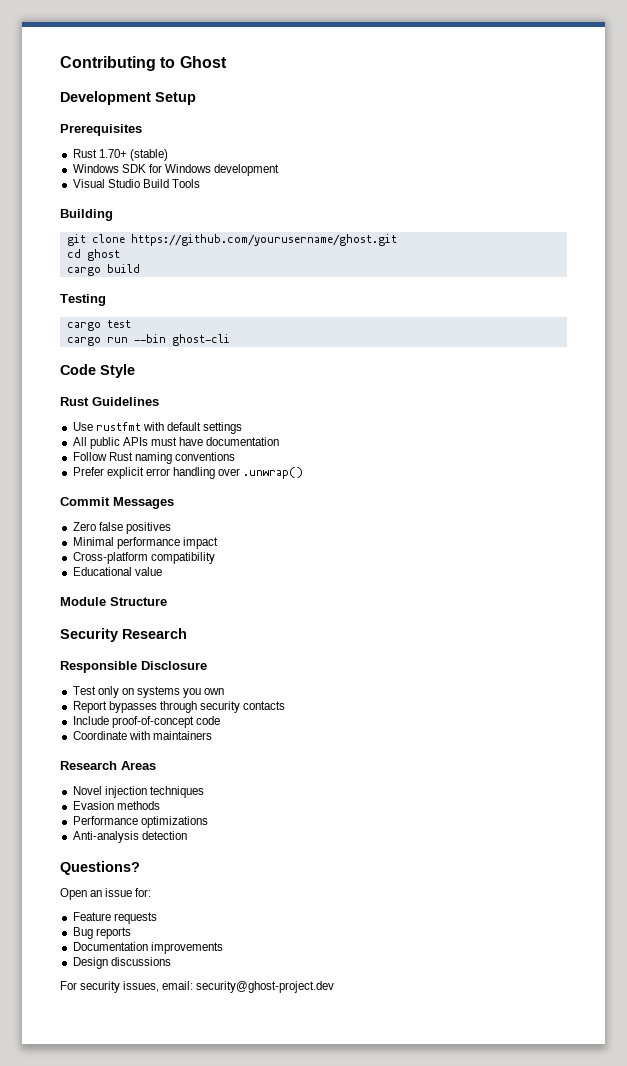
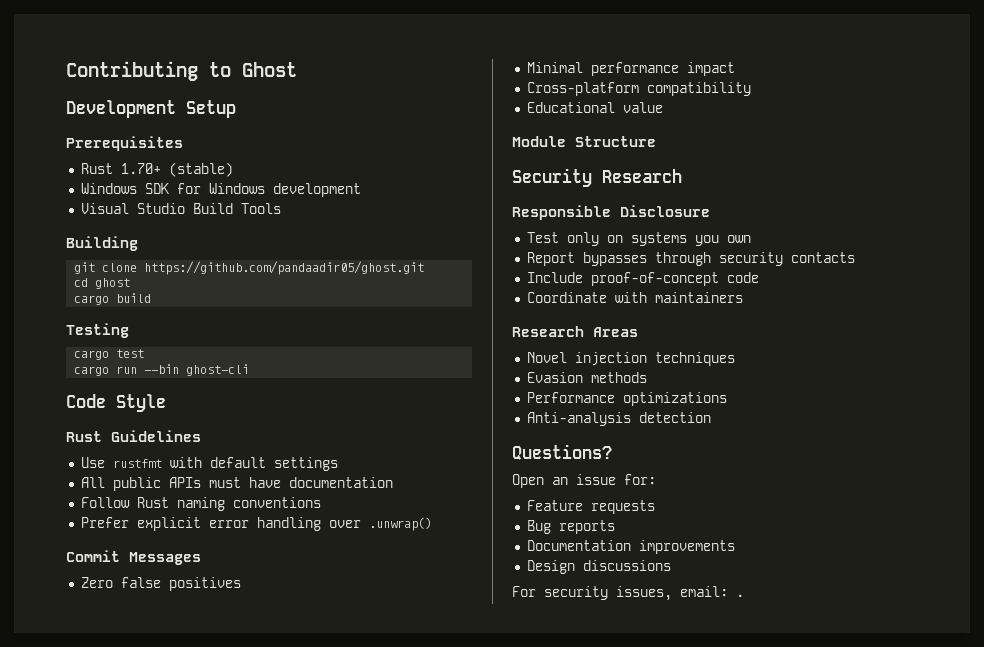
- git clone https://github.com/yourusername/ghost.git
+ git clone https://github.com/pandaadir05/ghost.git
- For security issues, email: security@ghost-project.dev
+ For security issues, email: .

